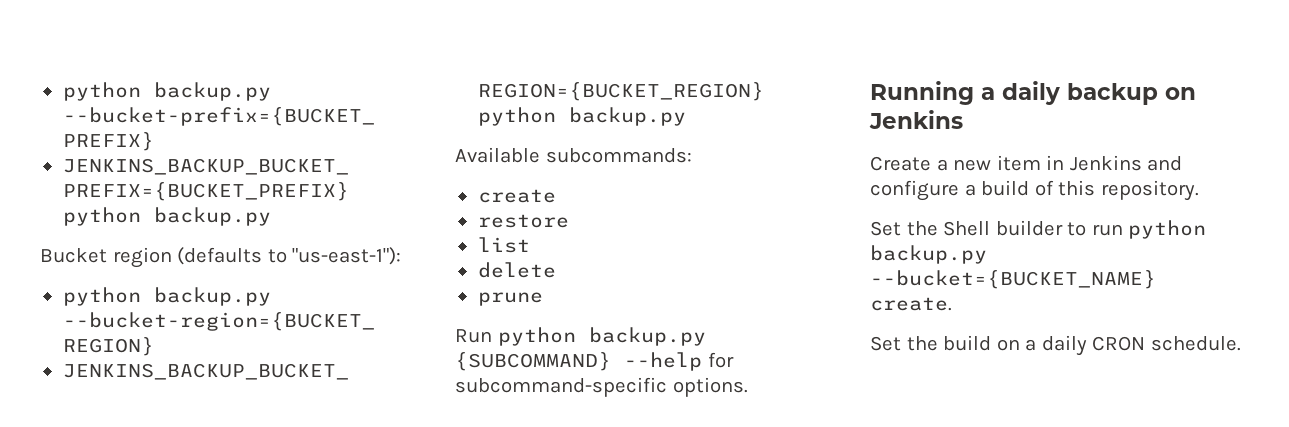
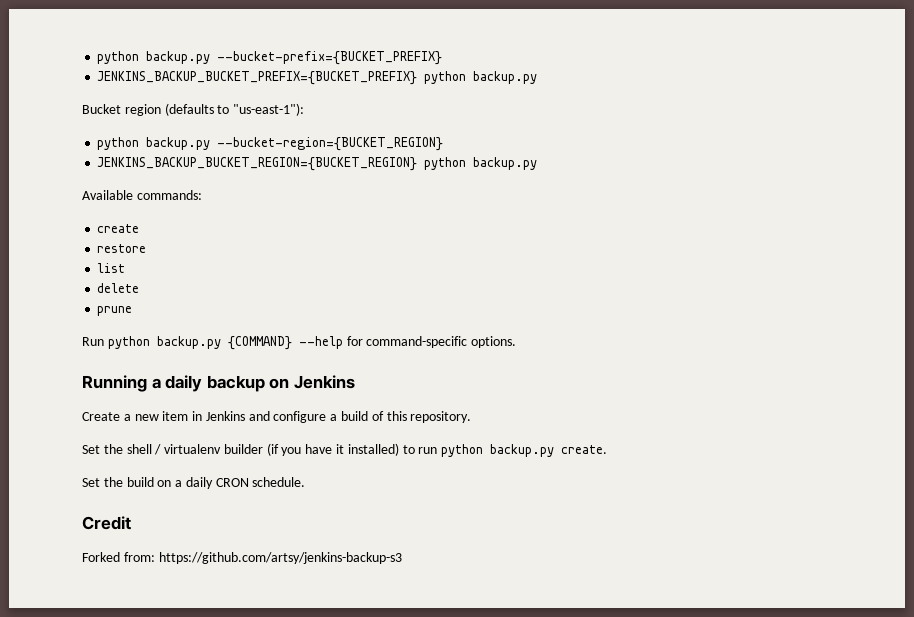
- Available subcommands:
+ Available commands:
- Run python backup.py {SUBCOMMAND} --help for subcommand-specific options.
+ Run python backup.py {COMMAND} --help for command-specific options.
- Set the Shell builder to run python backup.py --bucket={BUCKET_NAME} create.
+ Set the shell / virtualenv builder (if you have it installed) to run python backup.py create.
+ Credit
+ Forked from: https://github.com/artsy/jenkins-backup-s3

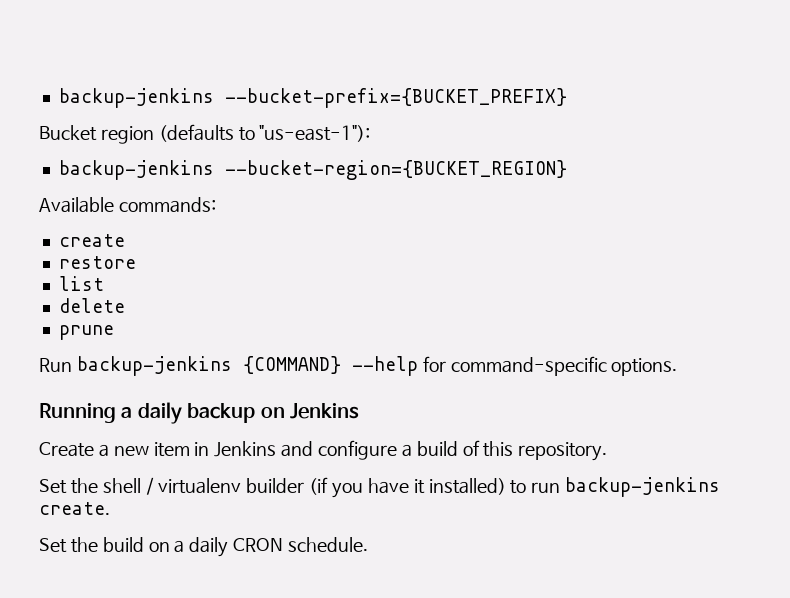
- python backup.py --bucket-prefix={BUCKET_PREFIX}
+ backup-jenkins --bucket-prefix={BUCKET_PREFIX}
- JENKINS_BACKUP_BUCKET_PREFIX={BUCKET_PREFIX} python backup.py
- python backup.py --bucket-region={BUCKET_REGION}
+ backup-jenkins --bucket-region={BUCKET_REGION}
- JENKINS_BACKUP_BUCKET_REGION={BUCKET_REGION} python backup.py
- Run python backup.py {COMMAND} --help for command-specific options.
+ Run backup-jenkins {COMMAND} --help for command-specific options.
- Set the shell / virtualenv builder (if you have it installed) to run python backup.py create.
+ Set the shell / virtualenv builder (if you have it installed) to run backup-jenkins create.
- Credit
- Forked from: https://github.com/artsy/jenkins-backup-s3

